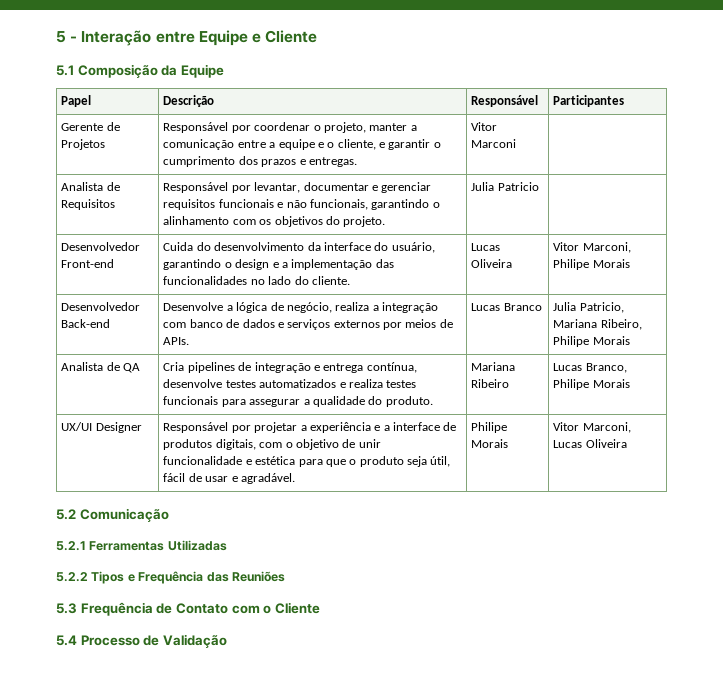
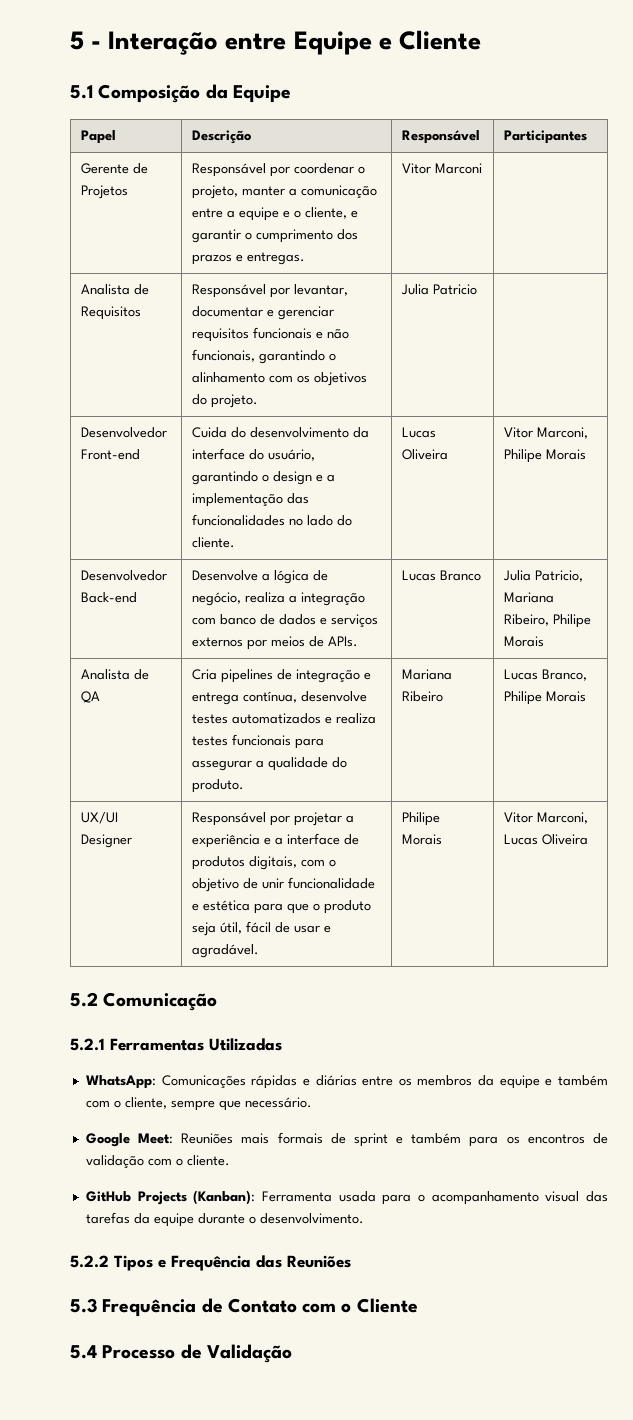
+ WhatsApp: Comunicações rápidas e diárias entre os membros da equipe e também com o cliente, sempre que necessário.
+ Google Meet: Reuniões mais formais de sprint e também para os encontros de validação com o cliente.
+ GitHub Projects (Kanban): Ferramenta usada para o acompanhamento visual das tarefas da equipe durante o desenvolvimento.

